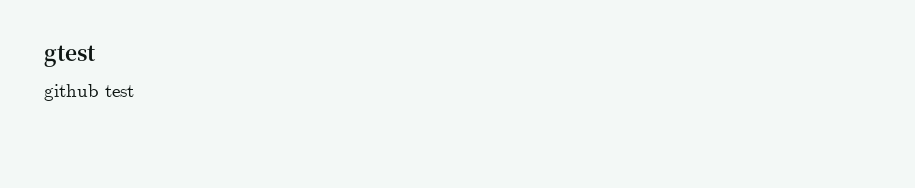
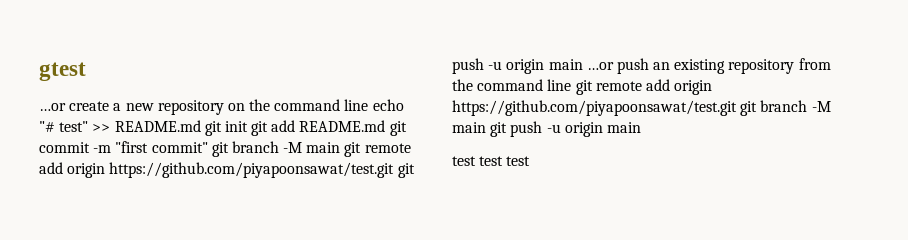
- github test
+ …or create a new repository on the command line echo "# test" >> README.md git init git add README.md git commit -m "first commit" git branch -M main git remote add origin https://github.com/piyapoonsawat/test.git git push -u origin main …or push an existing repository from the command line git remote add origin https://github.com/piyapoonsawat/test.git git branch -M main git push -u origin main
+ test test test

